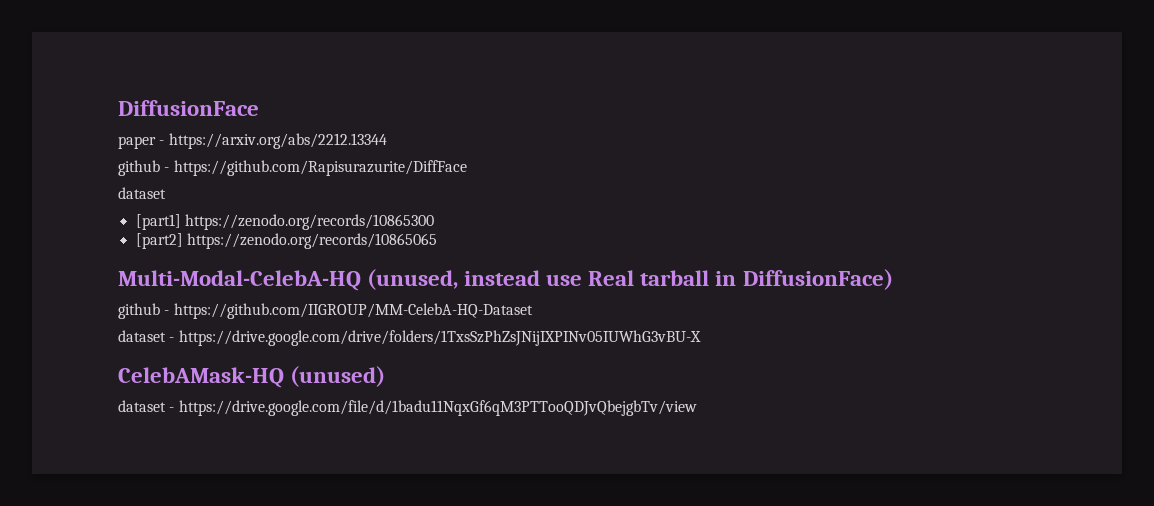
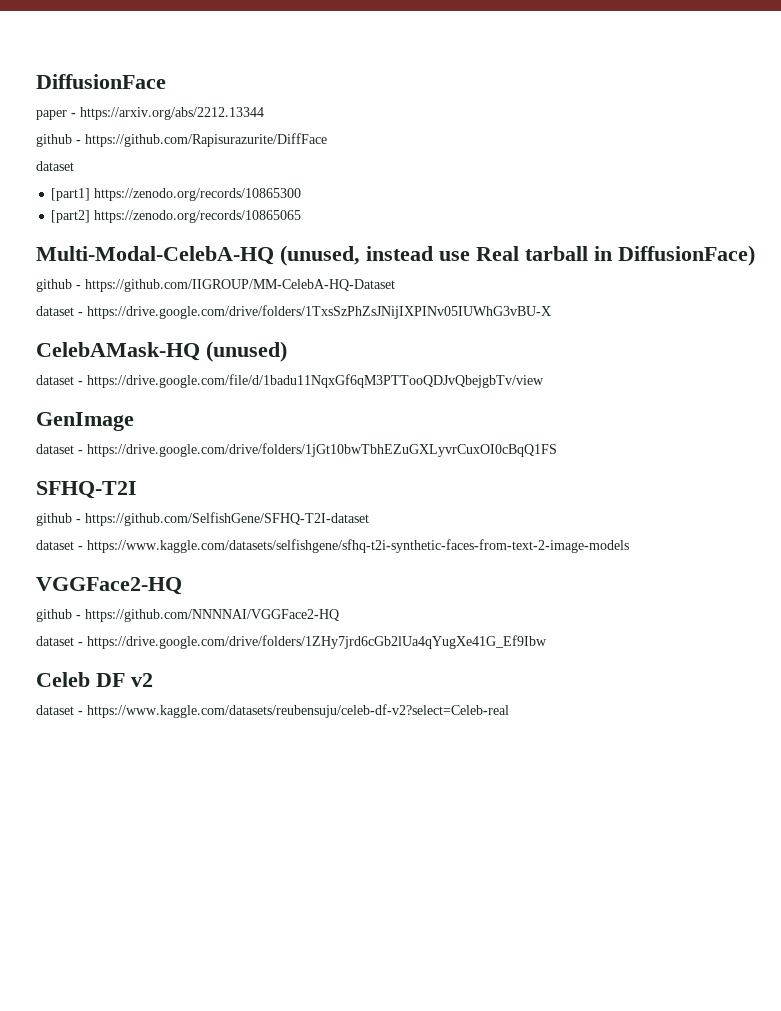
+ GenImage
+ dataset - https://drive.google.com/drive/folders/1jGt10bwTbhEZuGXLyvrCuxOI0cBqQ1FS
+ SFHQ-T2I
+ github - https://github.com/SelfishGene/SFHQ-T2I-dataset
+ dataset - https://www.kaggle.com/datasets/selfishgene/sfhq-t2i-synthetic-faces-from-text-2-image-models
+ VGGFace2-HQ
+ github - https://github.com/NNNNAI/VGGFace2-HQ
+ dataset - https://drive.google.com/drive/folders/1ZHy7jrd6cGb2lUa4qYugXe41G_Ef9Ibw
+ Celeb DF v2
+ dataset - https://www.kaggle.com/datasets/reubensuju/celeb-df-v2?select=Celeb-real

